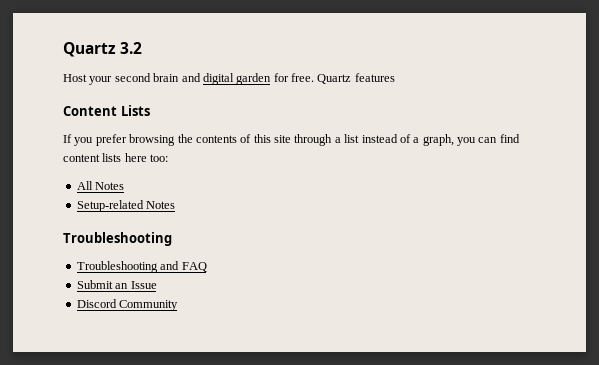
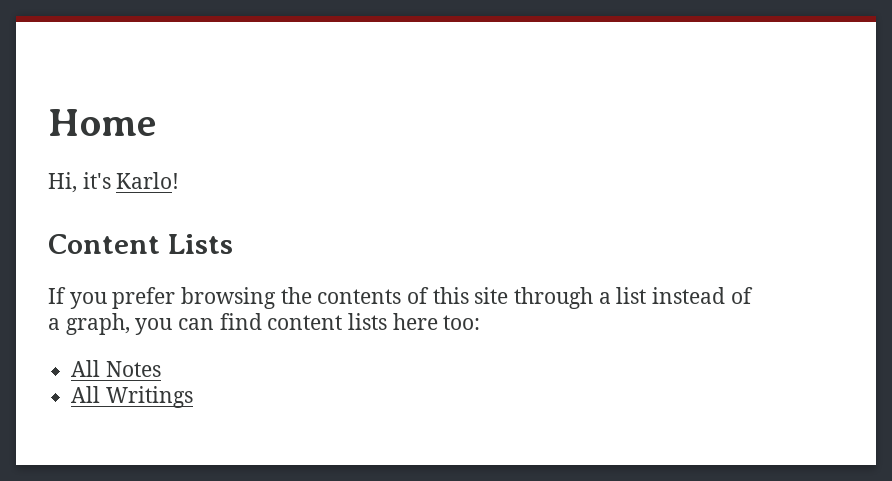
- Quartz 3.2
- Host your second brain and digital garden for free. Quartz features
+ Home
+ Hi, it's Karlo!
- Setup-related Notes
- Troubleshooting
- Troubleshooting and FAQ
- Submit an Issue
- Discord Community
+ All Writings

